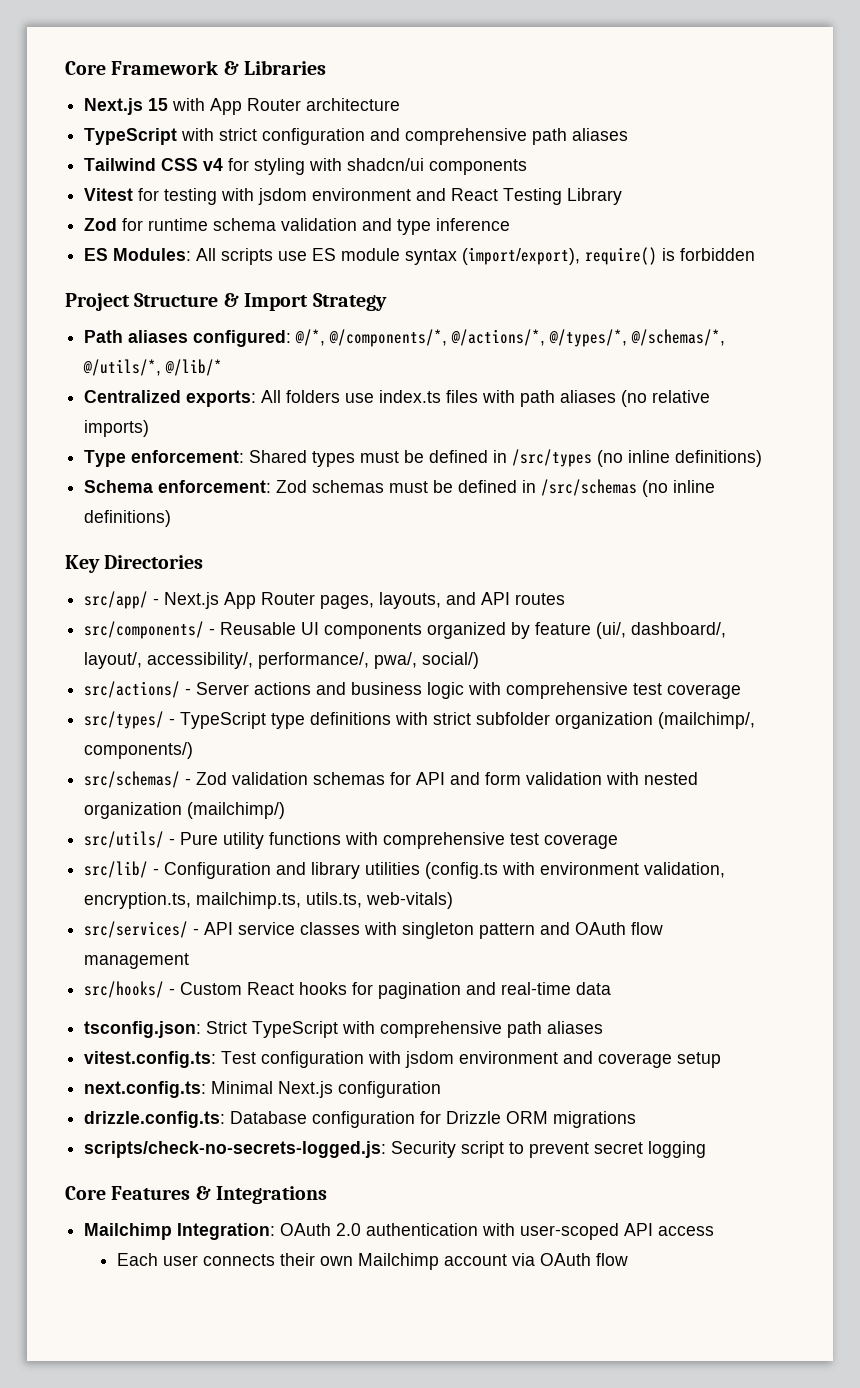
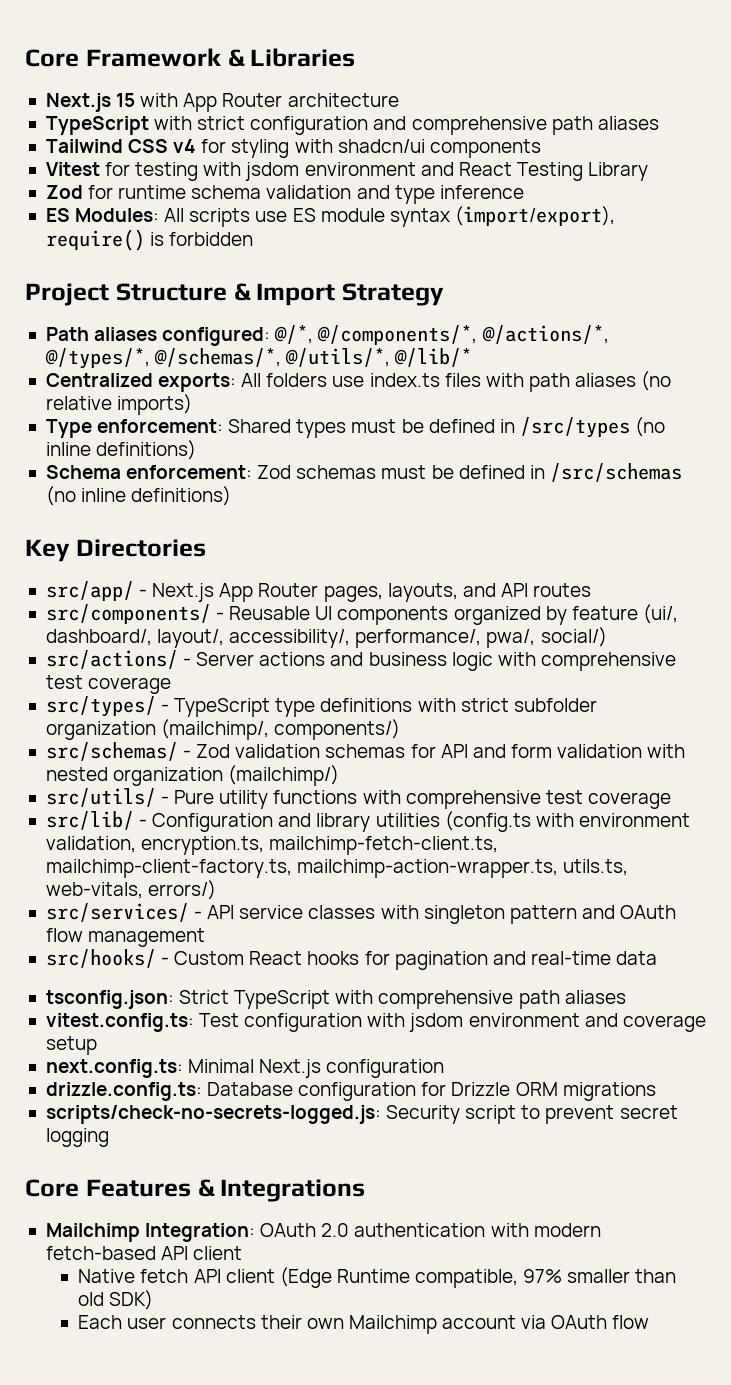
- src/lib/ - Configuration and library utilities (config.ts with environment validation, encryption.ts, mailchimp.ts, utils.ts, web-vitals)
+ src/lib/ - Configuration and library utilities (config.ts with environment validation, encryption.ts, mailchimp-fetch-client.ts, mailchimp-client-factory.ts, mailchimp-action-wrapper.ts, utils.ts, web-vitals, errors/)
- Mailchimp Integration: OAuth 2.0 authentication with user-scoped API access
+ Mailchimp Integration: OAuth 2.0 authentication with modern fetch-based API client
+ Native fetch API client (Edge Runtime compatible, 97% smaller than old SDK)

